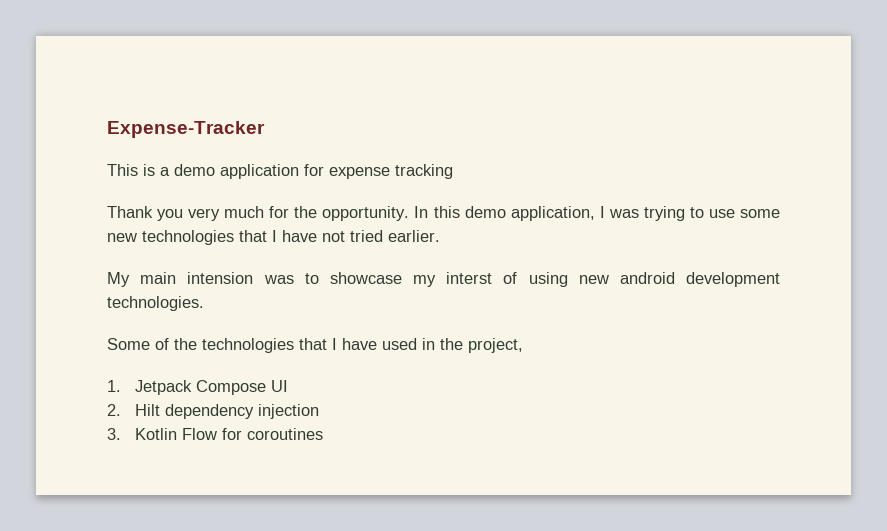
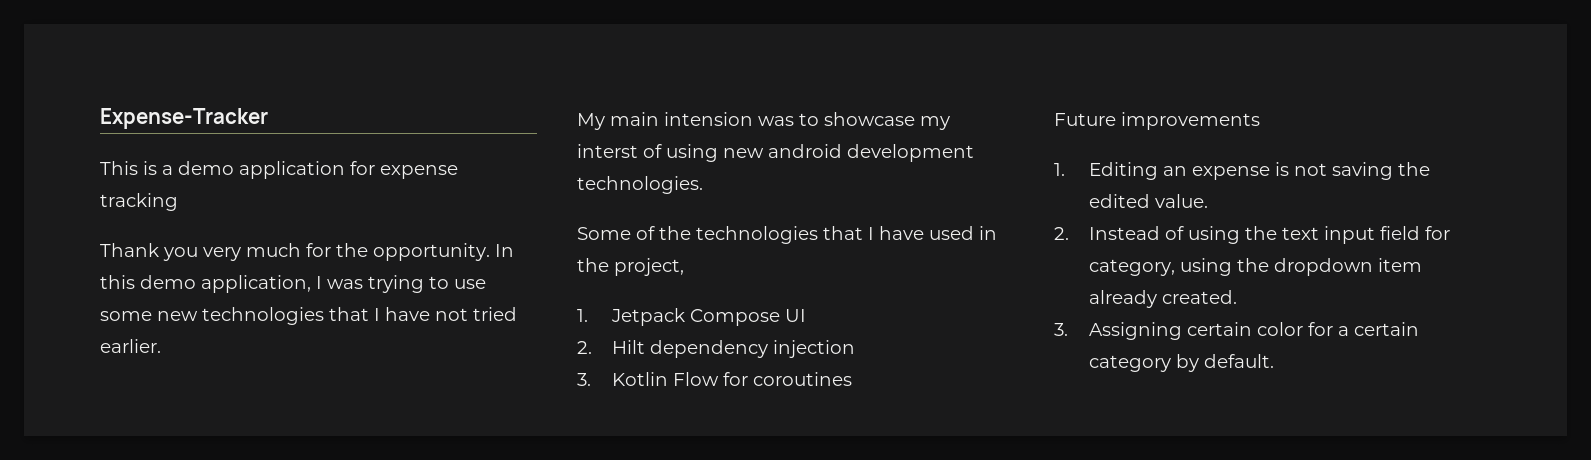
+ Future improvements
+ 1. Editing an expense is not saving the edited value.
+ 2. Instead of using the text input field for category, using the dropdown item already created.
+ 3. Assigning certain color for a certain category by default.

